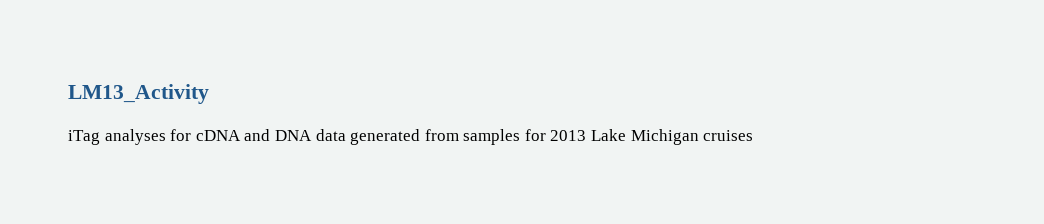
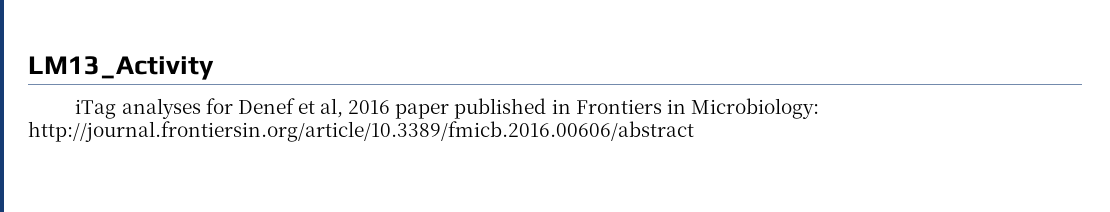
- iTag analyses for cDNA and DNA data generated from samples for 2013 Lake Michigan cruises
+ iTag analyses for Denef et al, 2016 paper published in Frontiers in Microbiology: http://journal.frontiersin.org/article/10.3389/fmicb.2016.00606/abstract

